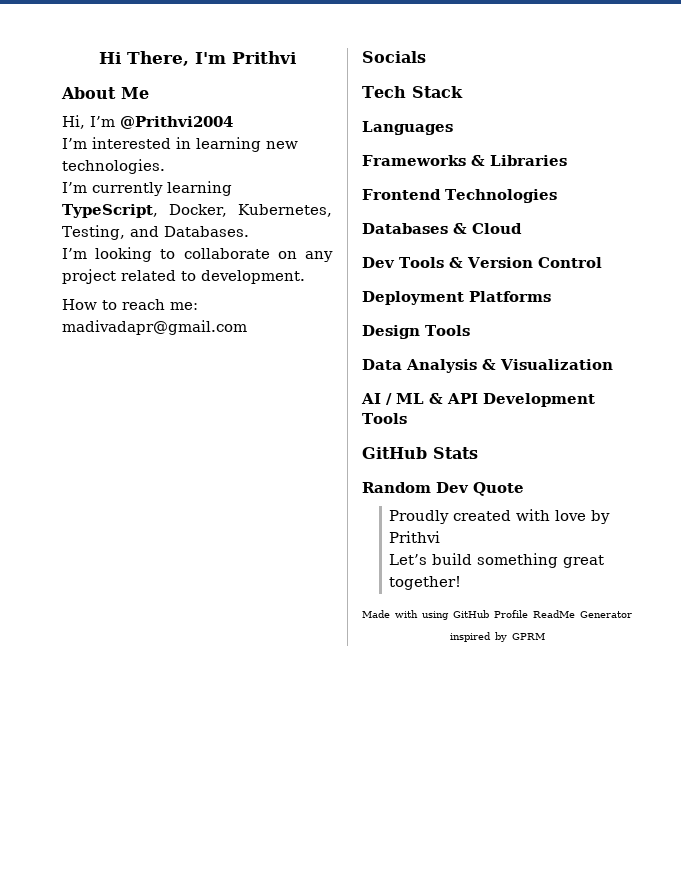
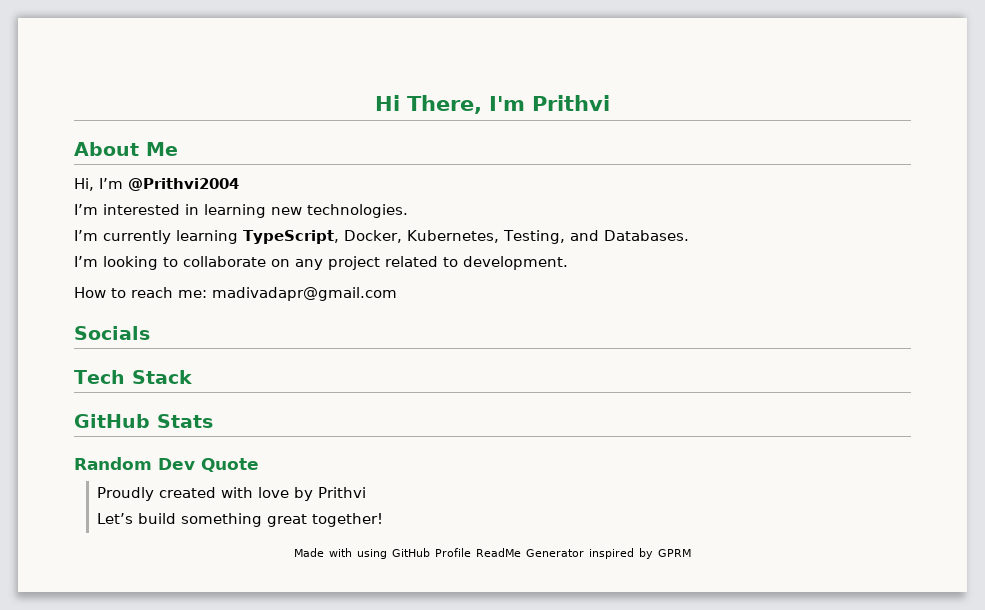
- Languages
- Frameworks & Libraries
- Frontend Technologies
- Databases & Cloud
- Dev Tools & Version Control
- Deployment Platforms
- Design Tools
- Data Analysis & Visualization
- AI / ML & API Development Tools

